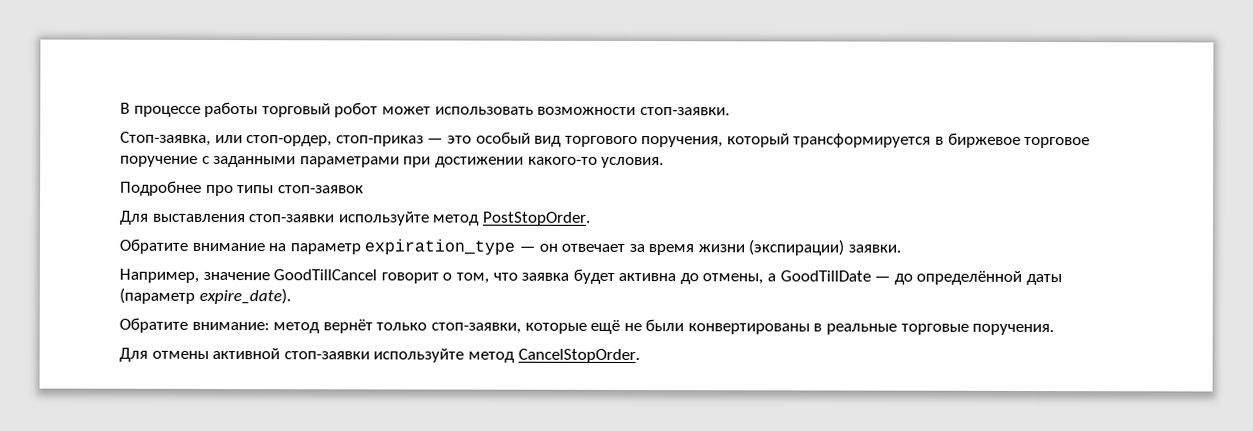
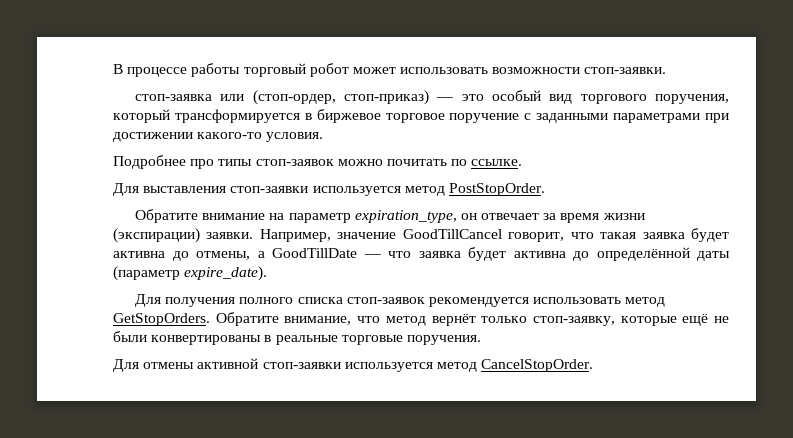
- Стоп-заявка, или стоп-ордер, стоп-приказ — это особый вид торгового поручения, который трансформируется в биржевое торговое поручение с заданными параметрами при достижении какого-то условия.
+ стоп-заявка или (стоп-ордер, стоп-приказ) — это особый вид торгового поручения, который трансформируется в биржевое торговое поручение с заданными параметрами при достижении какого-то условия.
- Подробнее про типы стоп-заявок
+ Подробнее про типы стоп-заявок можно почитать по ссылке.
- Для выставления стоп-заявки используйте метод PostStopOrder.
+ Для выставления стоп-заявки используется метод PostStopOrder.
- Обратите внимание на параметр expiration_type — он отвечает за время жизни (экспирации) заявки.
- Например, значение GoodTillCancel говорит о том, что заявка будет активна до отмены, а GoodTillDate — до определённой даты (параметр expire_date).
+ Обратите внимание на параметр expiration_type, он отвечает за время жизни (экспирации) заявки. Например, значение GoodTillCancel говорит, что такая заявка будет активна до отмены, а GoodTillDate — что заявка будет активна до определённой даты (параметр expire_date).
- Обратите внимание: метод вернёт только стоп-заявки, которые ещё не были конвертированы в реальные торговые поручения.
+ Для получения полного списка стоп-заявок рекомендуется использовать метод GetStopOrders. Обратите внимание, что метод вернёт только стоп-заявку, которые ещё не были конвертированы в реальные торговые поручения.
- Для отмены активной стоп-заявки используйте метод CancelStopOrder.
+ Для отмены активной стоп-заявки используется метод CancelStopOrder.

